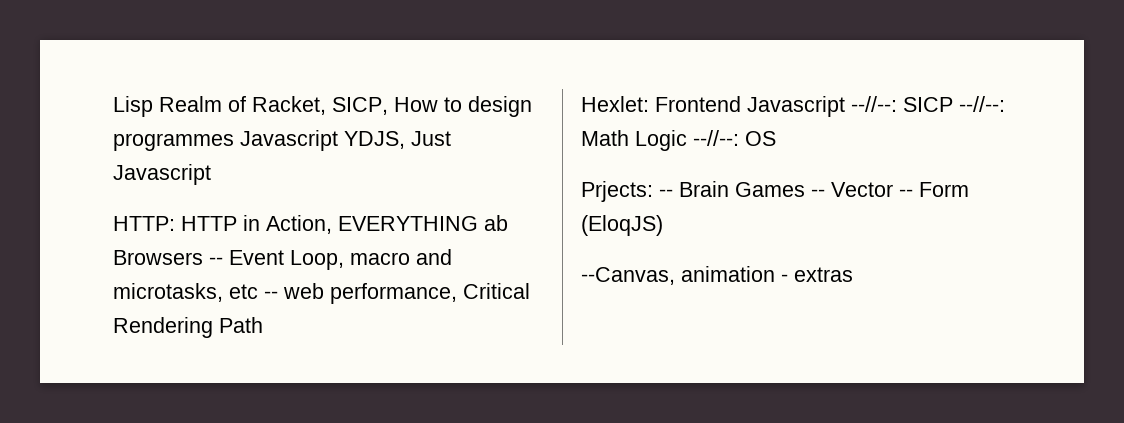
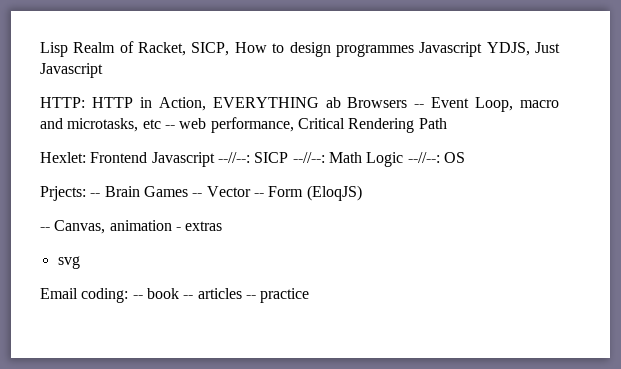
- --Canvas, animation - extras
+ -- Canvas, animation - extras
+ svg
+ Email coding: -- book -- articles -- practice

